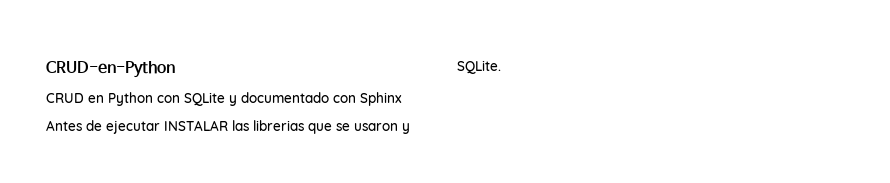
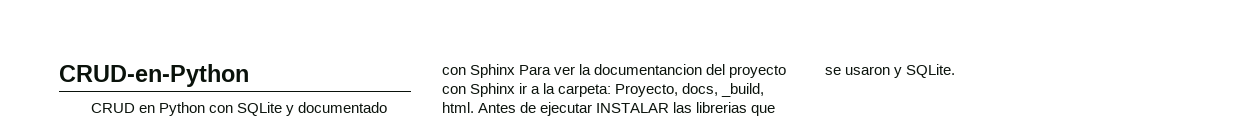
- CRUD en Python con SQLite y documentado con Sphinx
- Antes de ejecutar INSTALAR las librerias que se usaron y SQLite.
+ CRUD en Python con SQLite y documentado con Sphinx Para ver la documentancion del proyecto con Sphinx ir a la carpeta: Proyecto, docs, _build, html. Antes de ejecutar INSTALAR las librerias que se usaron y SQLite.

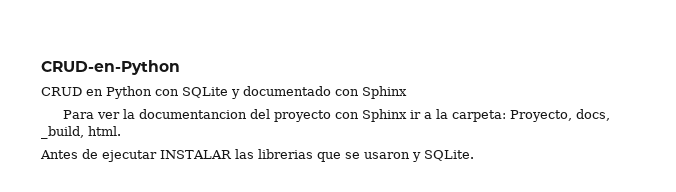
- CRUD en Python con SQLite y documentado con Sphinx Para ver la documentancion del proyecto con Sphinx ir a la carpeta: Proyecto, docs, _build, html. Antes de ejecutar INSTALAR las librerias que se usaron y SQLite.
+ CRUD en Python con SQLite y documentado con Sphinx
+ Para ver la documentancion del proyecto con Sphinx ir a la carpeta: Proyecto, docs, _build, html.
+ Antes de ejecutar INSTALAR las librerias que se usaron y SQLite.

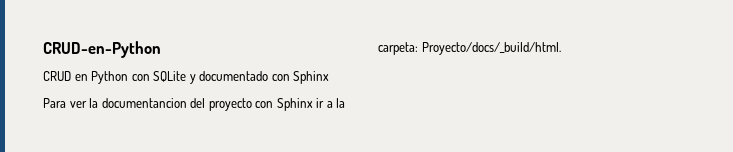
- Para ver la documentancion del proyecto con Sphinx ir a la carpeta: Proyecto, docs, _build, html.
- Antes de ejecutar INSTALAR las librerias que se usaron y SQLite.
+ Para ver la documentancion del proyecto con Sphinx ir a la carpeta: Proyecto/docs/_build/html.

